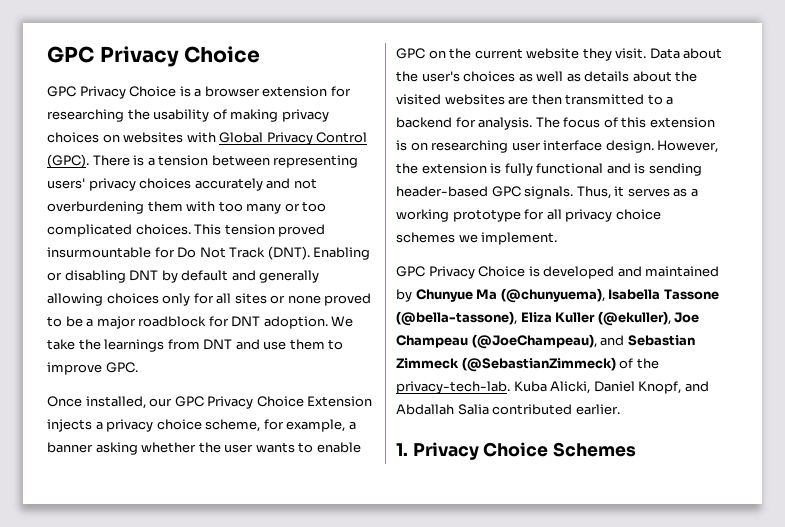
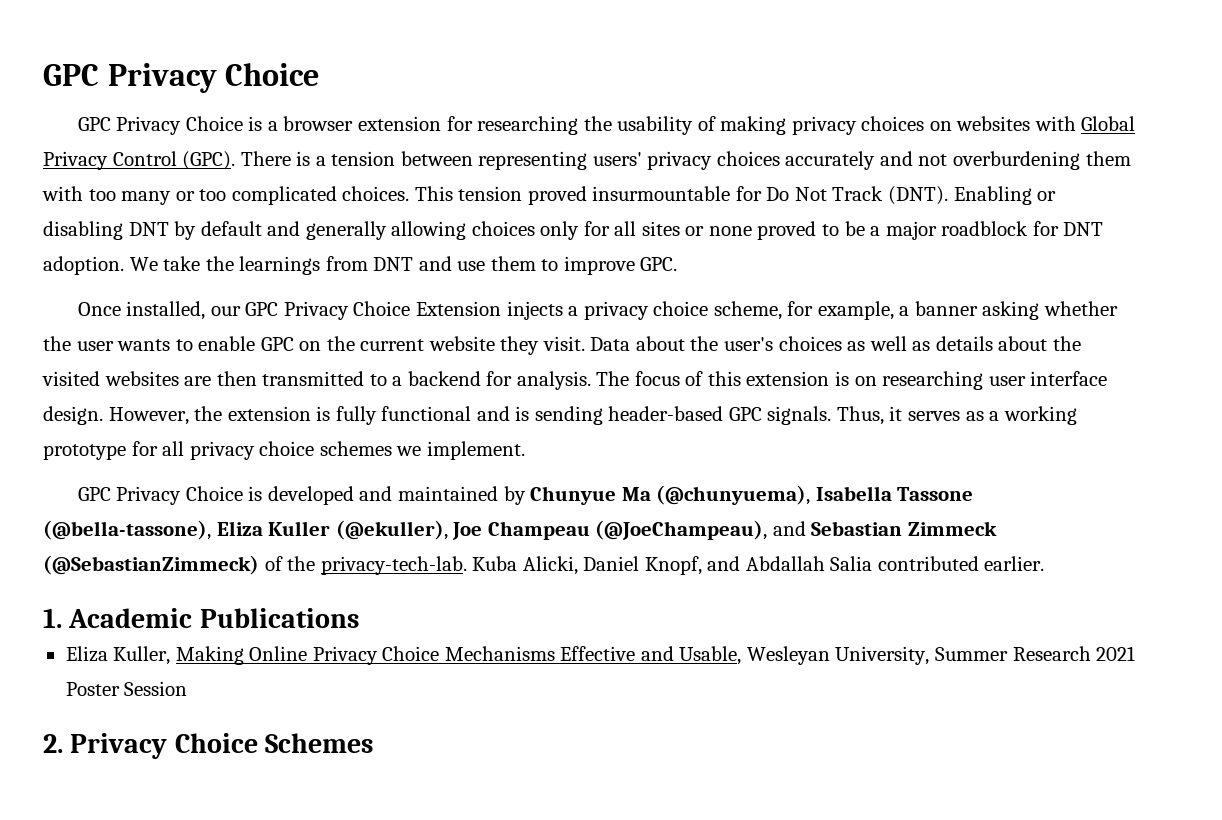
- 1. Privacy Choice Schemes
+ 1. Academic Publications
+ Eliza Kuller, Making Online Privacy Choice Mechanisms Effective and Usable, Wesleyan University, Summer Research 2021 Poster Session
+ 2. Privacy Choice Schemes

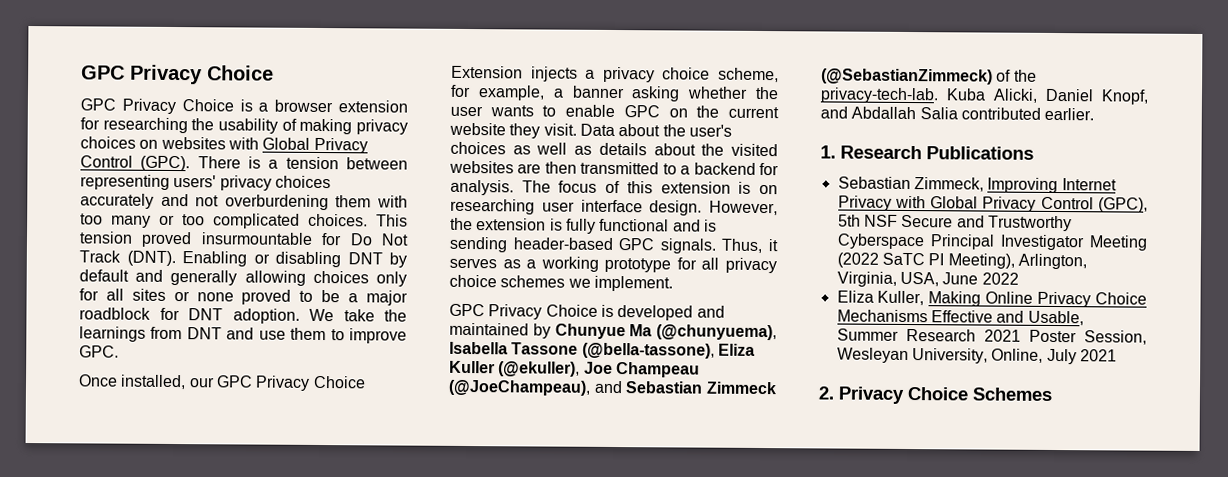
- 1. Academic Publications
+ 1. Research Publications
+ Sebastian Zimmeck, Improving Internet Privacy with Global Privacy Control (GPC), 5th NSF Secure and Trustworthy Cyberspace Principal Investigator Meeting (2022 SaTC PI Meeting), Arlington, Virginia, USA, June 2022
- Eliza Kuller, Making Online Privacy Choice Mechanisms Effective and Usable, Wesleyan University, Summer Research 2021 Poster Session
+ Eliza Kuller, Making Online Privacy Choice Mechanisms Effective and Usable, Summer Research 2021 Poster Session, Wesleyan University, Online, July 2021

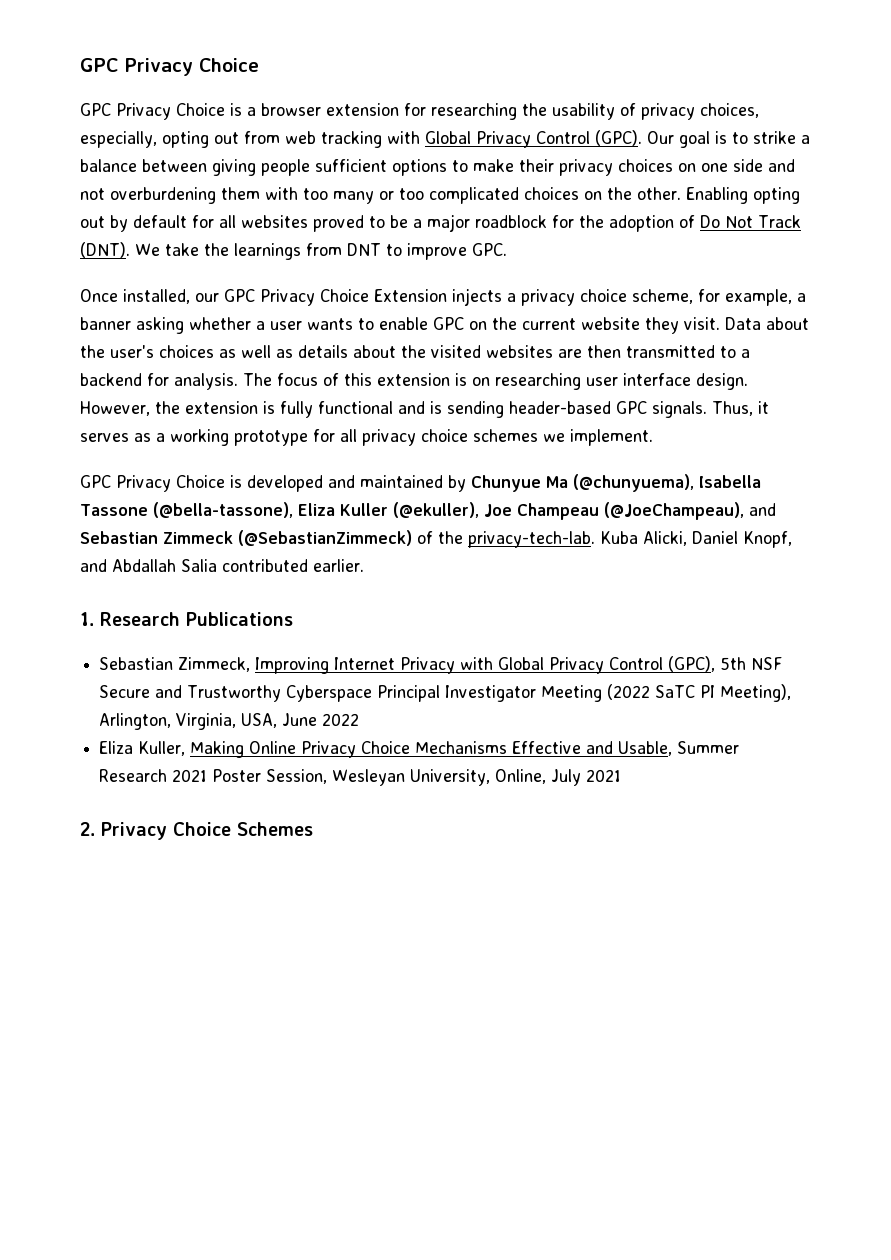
- GPC Privacy Choice is a browser extension for researching the usability of making privacy choices on websites with Global Privacy Control (GPC).
+ GPC Privacy Choice is a browser extension for researching the usability of privacy choices, especially, opting out from web tracking with Global Privacy Control (GPC).
- There is a tension between representing users' privacy choices accurately and not overburdening them with too many or too complicated choices. This tension proved insurmountable for Do Not Track (DNT). Enabling or disabling DNT by default and generally allowing choices only for all sites or none proved to be a major roadblock for DNT adoption.
+ Our goal is to strike a balance between giving people sufficient options to make their privacy choices on one side and not overburdening them with too many or too complicated choices on the other. Enabling opting out by default for all websites proved to be a major roadblock for the adoption of Do Not Track (DNT).
- We take the learnings from DNT and use them to improve GPC.
+ We take the learnings from DNT to improve GPC.
- Once installed, our GPC Privacy Choice Extension injects a privacy choice scheme, for example, a banner asking whether the user wants to enable GPC on the current website they visit.
+ Once installed, our GPC Privacy Choice Extension injects a privacy choice scheme, for example, a banner asking whether a user wants to enable GPC on the current website they visit.

